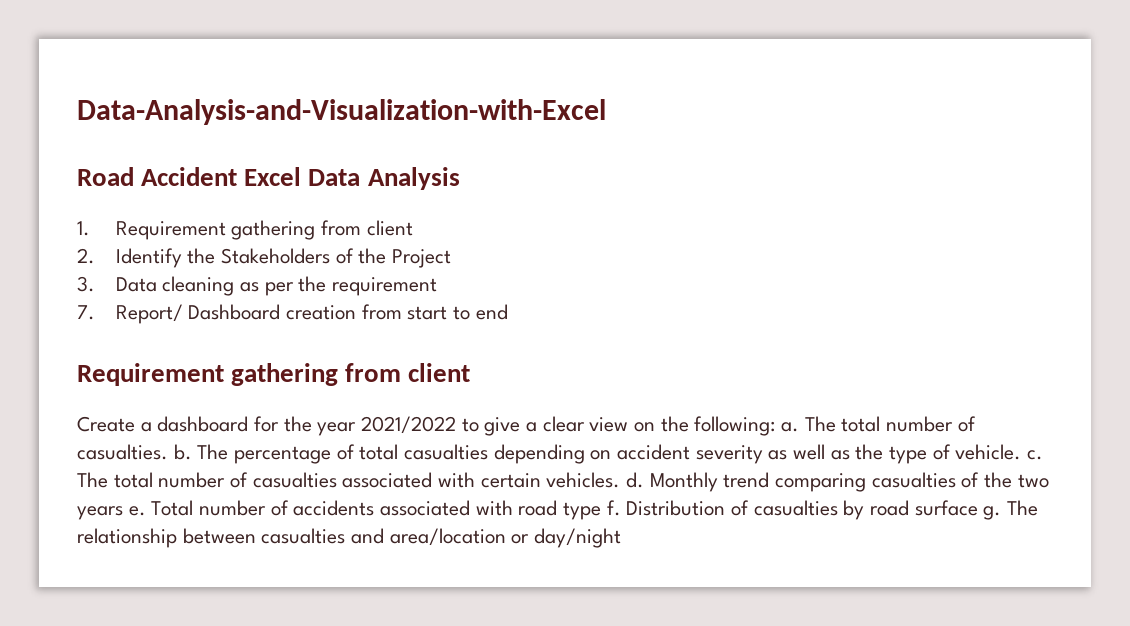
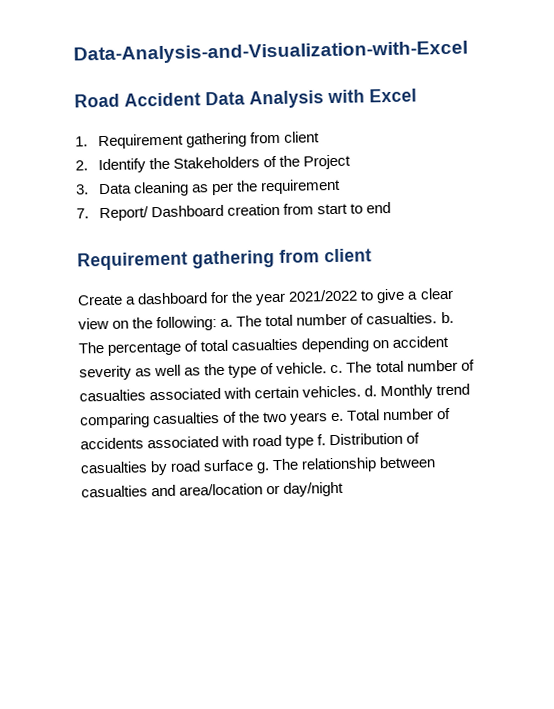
- Road Accident Excel Data Analysis
+ Road Accident Data Analysis with Excel

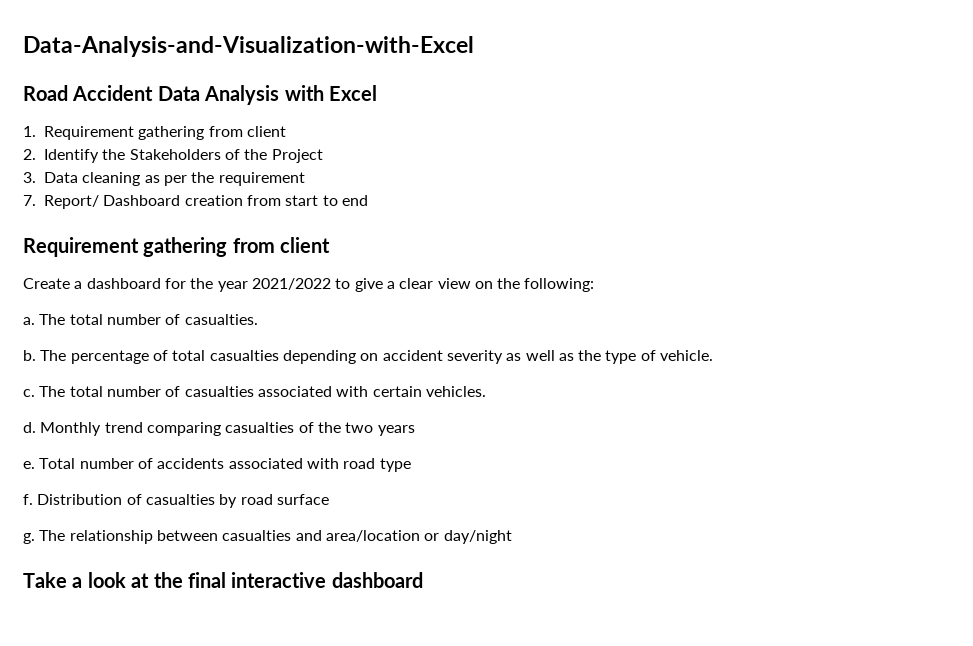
- Create a dashboard for the year 2021/2022 to give a clear view on the following: a.
+ Create a dashboard for the year 2021/2022 to give a clear view on the following:
+ a.
- The total number of casualties. b.
+ The total number of casualties.
+ b.
- The percentage of total casualties depending on accident severity as well as the type of vehicle. c.
+ The percentage of total casualties depending on accident severity as well as the type of vehicle.
+ c.
- The total number of casualties associated with certain vehicles. d.
+ The total number of casualties associated with certain vehicles.
+ d.
- Monthly trend comparing casualties of the two years e.
+ Monthly trend comparing casualties of the two years
+ e.
- Total number of accidents associated with road type f.
+ Total number of accidents associated with road type
+ f.
- Distribution of casualties by road surface g.
+ Distribution of casualties by road surface
+ g.
+ Take a look at the final interactive dashboard

